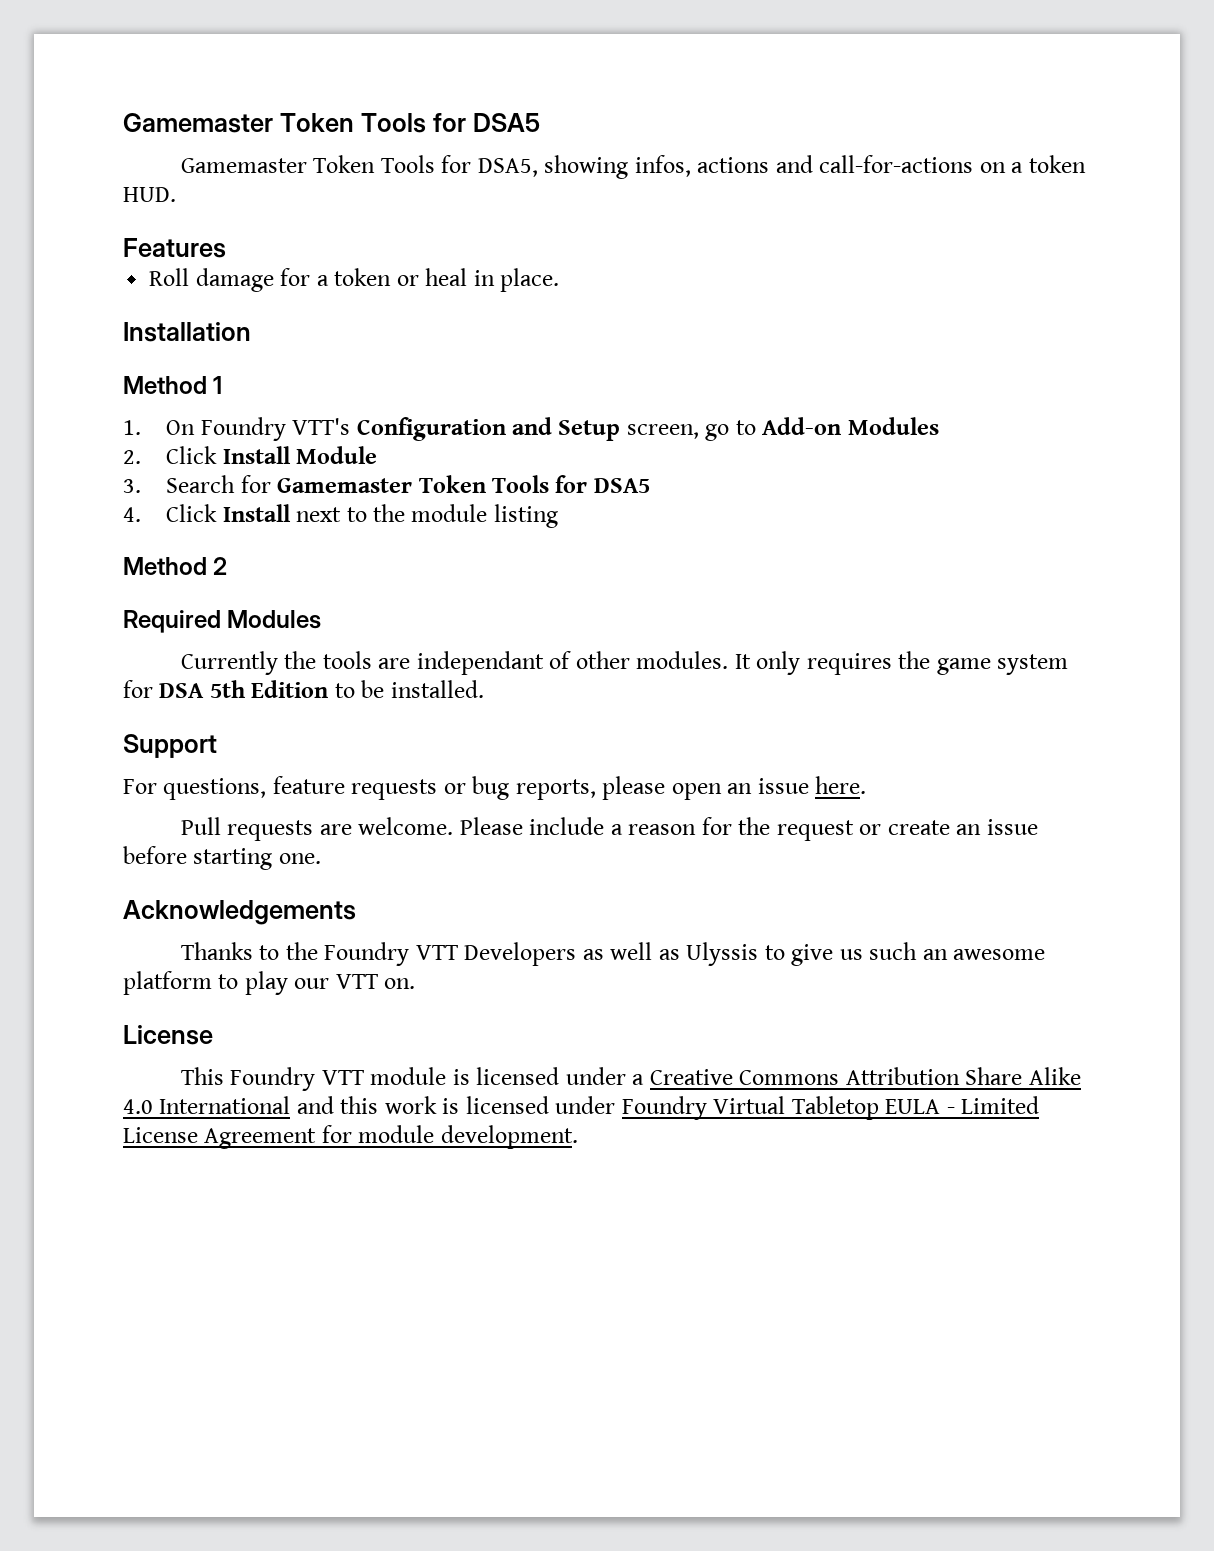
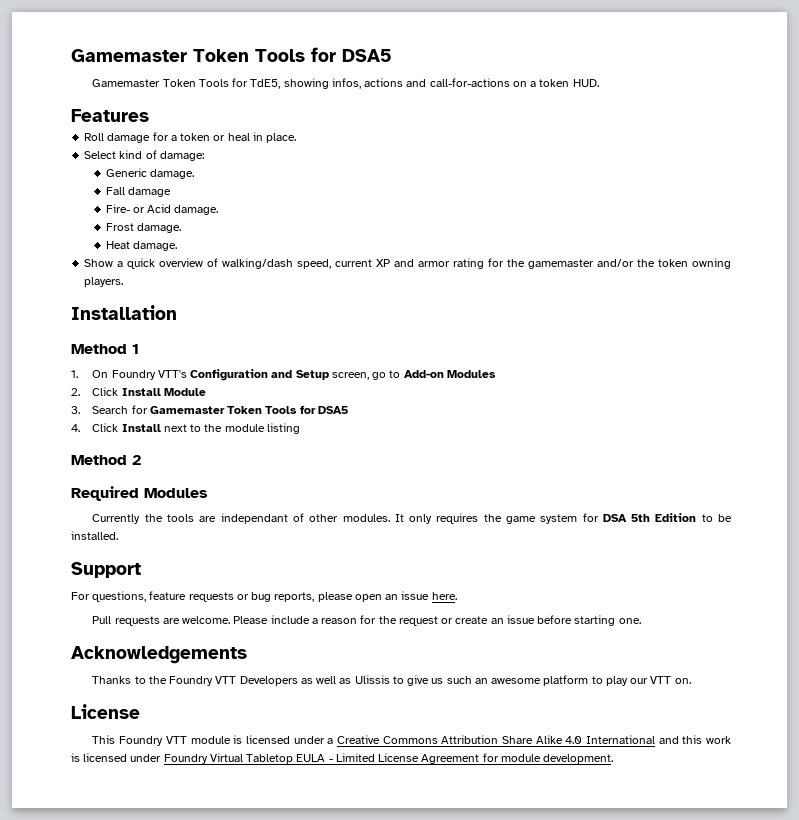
- Gamemaster Token Tools for DSA5, showing infos, actions and call-for-actions on a token HUD.
+ Gamemaster Token Tools for TdE5, showing infos, actions and call-for-actions on a token HUD.
+ Select kind of damage:
+ Generic damage.
+ Fall damage
+ Fire- or Acid damage.
+ Frost damage.
+ Heat damage.
+ Show a quick overview of walking/dash speed, current XP and armor rating for the gamemaster and/or the token owning players.
- Thanks to the Foundry VTT Developers as well as Ulyssis to give us such an awesome platform to play our VTT on.
+ Thanks to the Foundry VTT Developers as well as Ulissis to give us such an awesome platform to play our VTT on.

